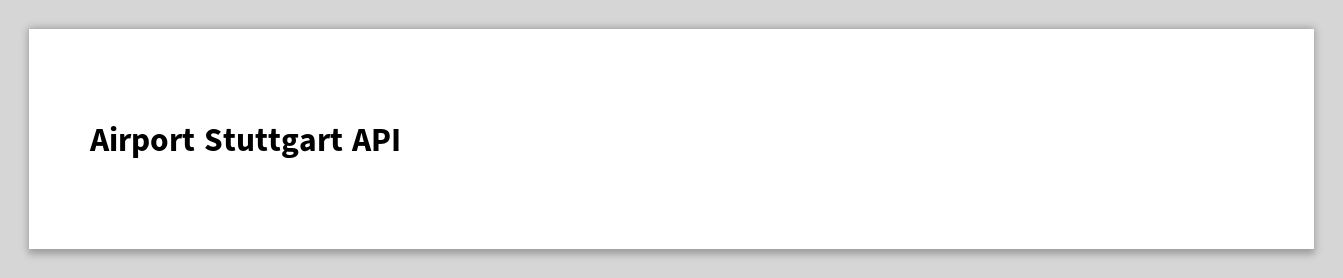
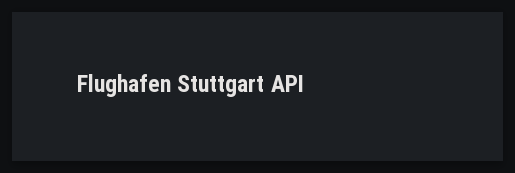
- Airport Stuttgart API
+ Flughafen Stuttgart API

